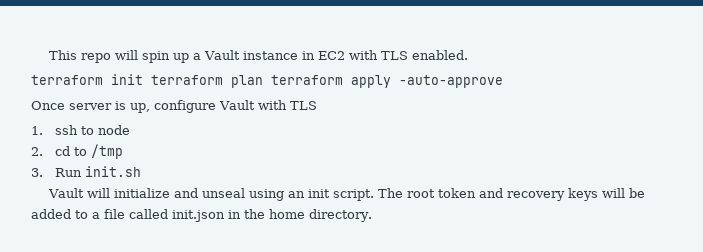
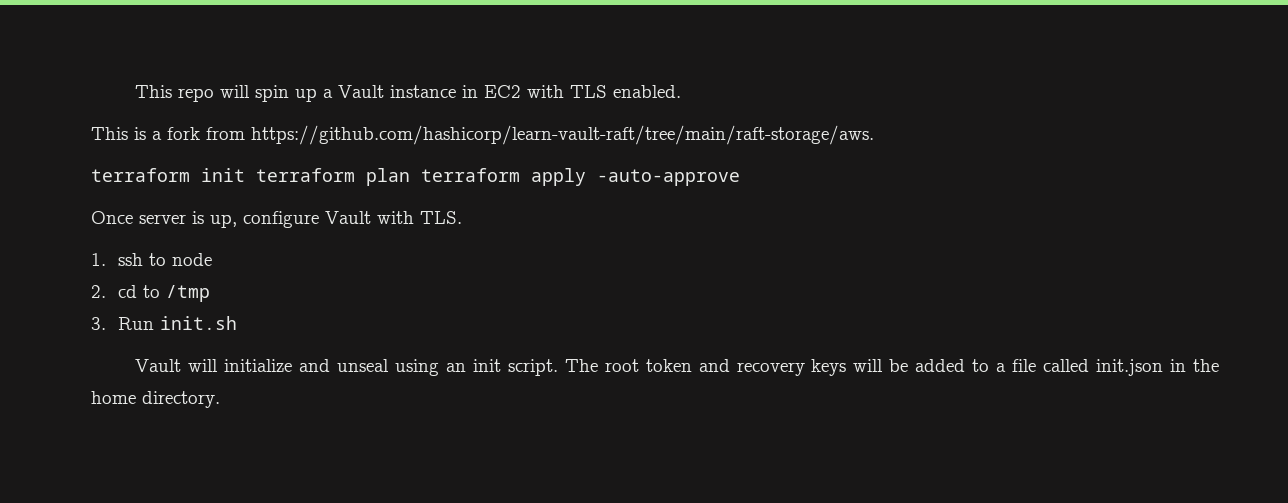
+ This is a fork from https://github.com/hashicorp/learn-vault-raft/tree/main/raft-storage/aws.
- Once server is up, configure Vault with TLS
+ Once server is up, configure Vault with TLS.

